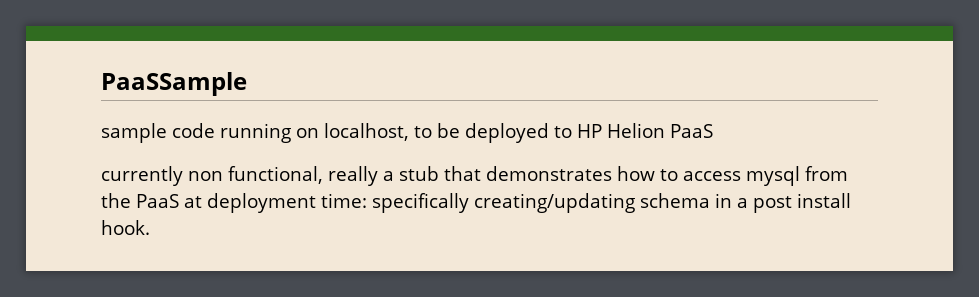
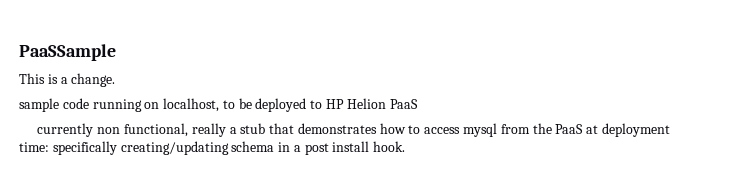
+ This is a change.

